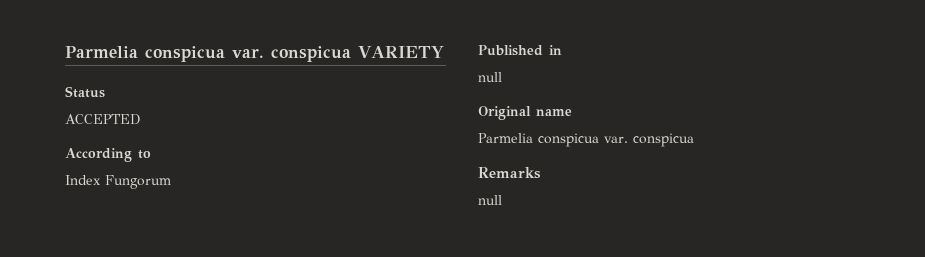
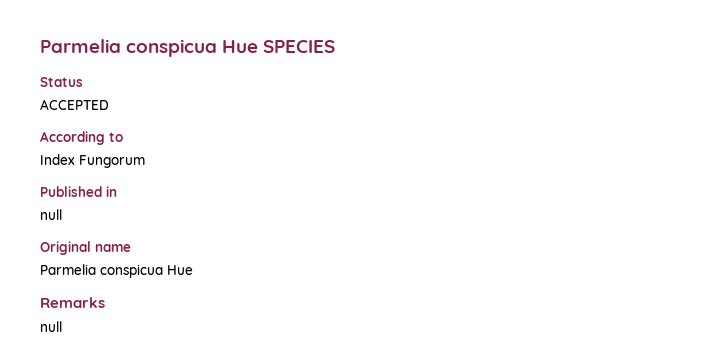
- Parmelia conspicua var. conspicua VARIETY
+ Parmelia conspicua Hue SPECIES
  Original name
- Parmelia conspicua var. conspicua
+ Parmelia conspicua Hue

